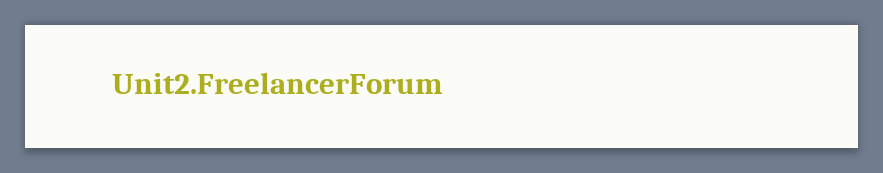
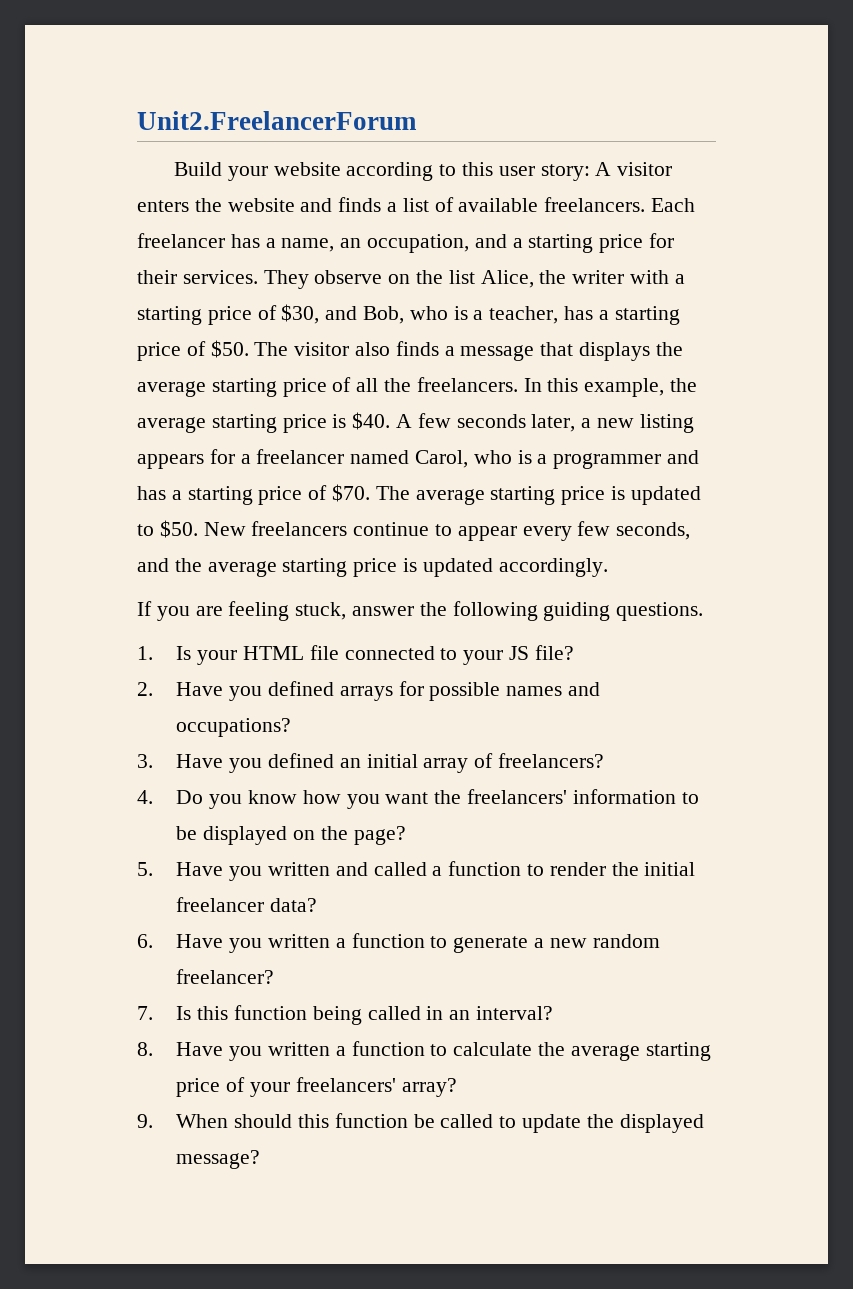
+ Build your website according to this user story: A visitor enters the website and finds a list of available freelancers. Each freelancer has a name, an occupation, and a starting price for their services. They observe on the list Alice, the writer with a starting price of $30, and Bob, who is a teacher, has a starting price of $50. The visitor also finds a message that displays the average starting price of all the freelancers. In this example, the average starting price is $40. A few seconds later, a new listing appears for a freelancer named Carol, who is a programmer and has a starting price of $70. The average starting price is updated to $50. New freelancers continue to appear every few seconds, and the average starting price is updated accordingly.
+ If you are feeling stuck, answer the following guiding questions.
+ 1. Is your HTML file connected to your JS file?
+ 2. Have you defined arrays for possible names and occupations?
+ 3. Have you defined an initial array of freelancers?
+ 4. Do you know how you want the freelancers' information to be displayed on the page?
+ 5. Have you written and called a function to render the initial freelancer data?
+ 6. Have you written a function to generate a new random freelancer?
+ 7. Is this function being called in an interval?
+ 8. Have you written a function to calculate the average starting price of your freelancers' array?
+ 9. When should this function be called to update the displayed message?

